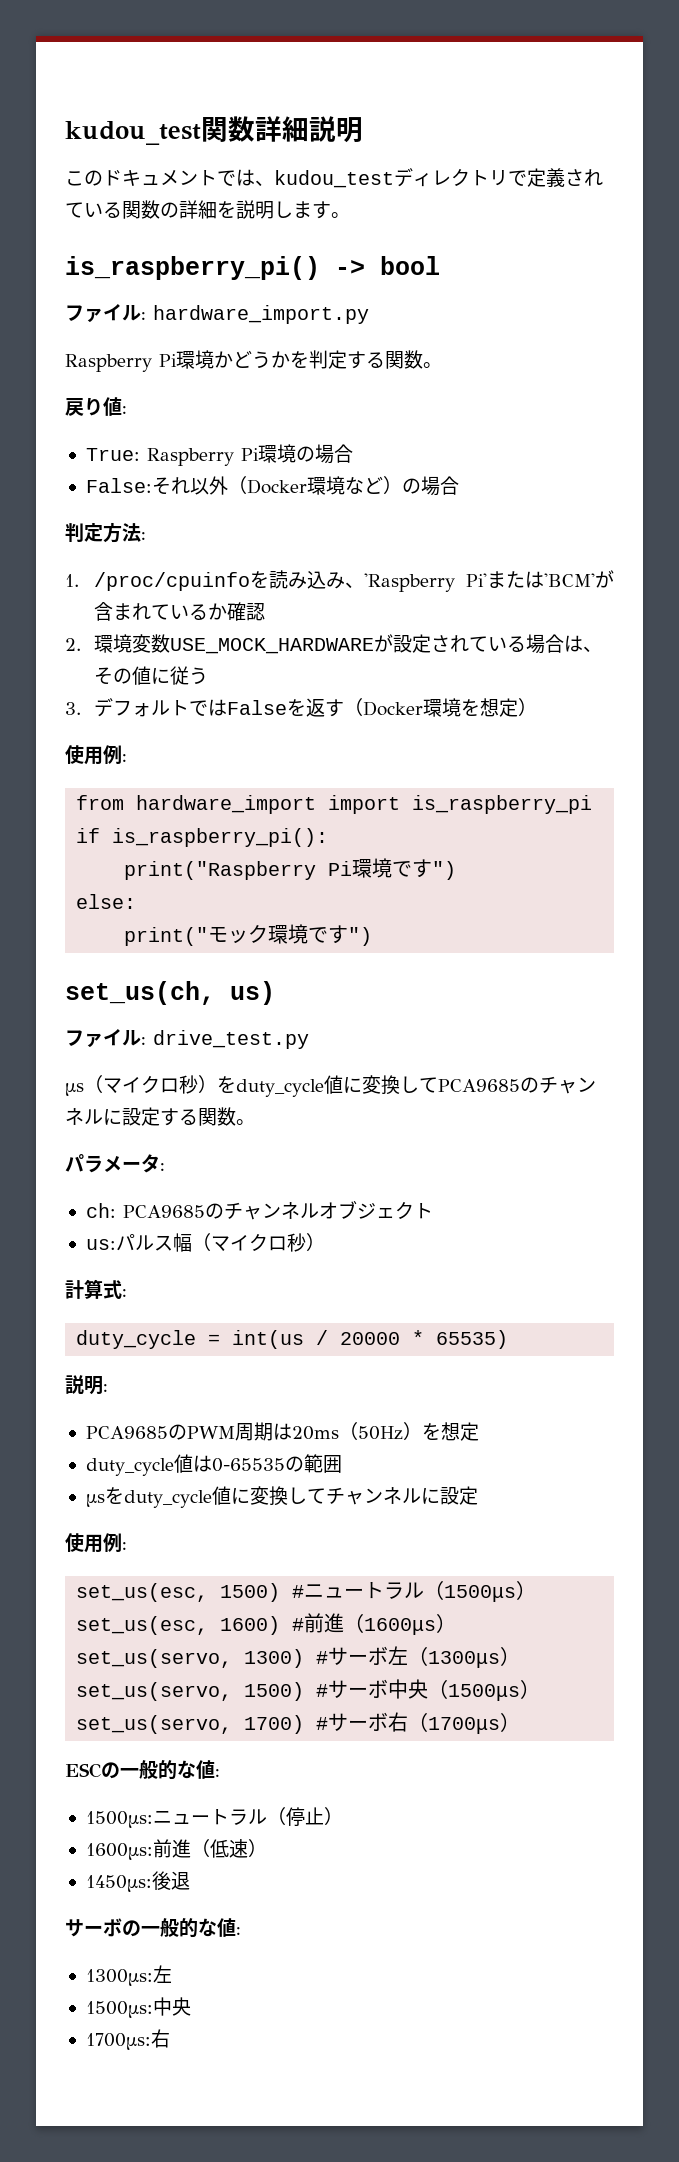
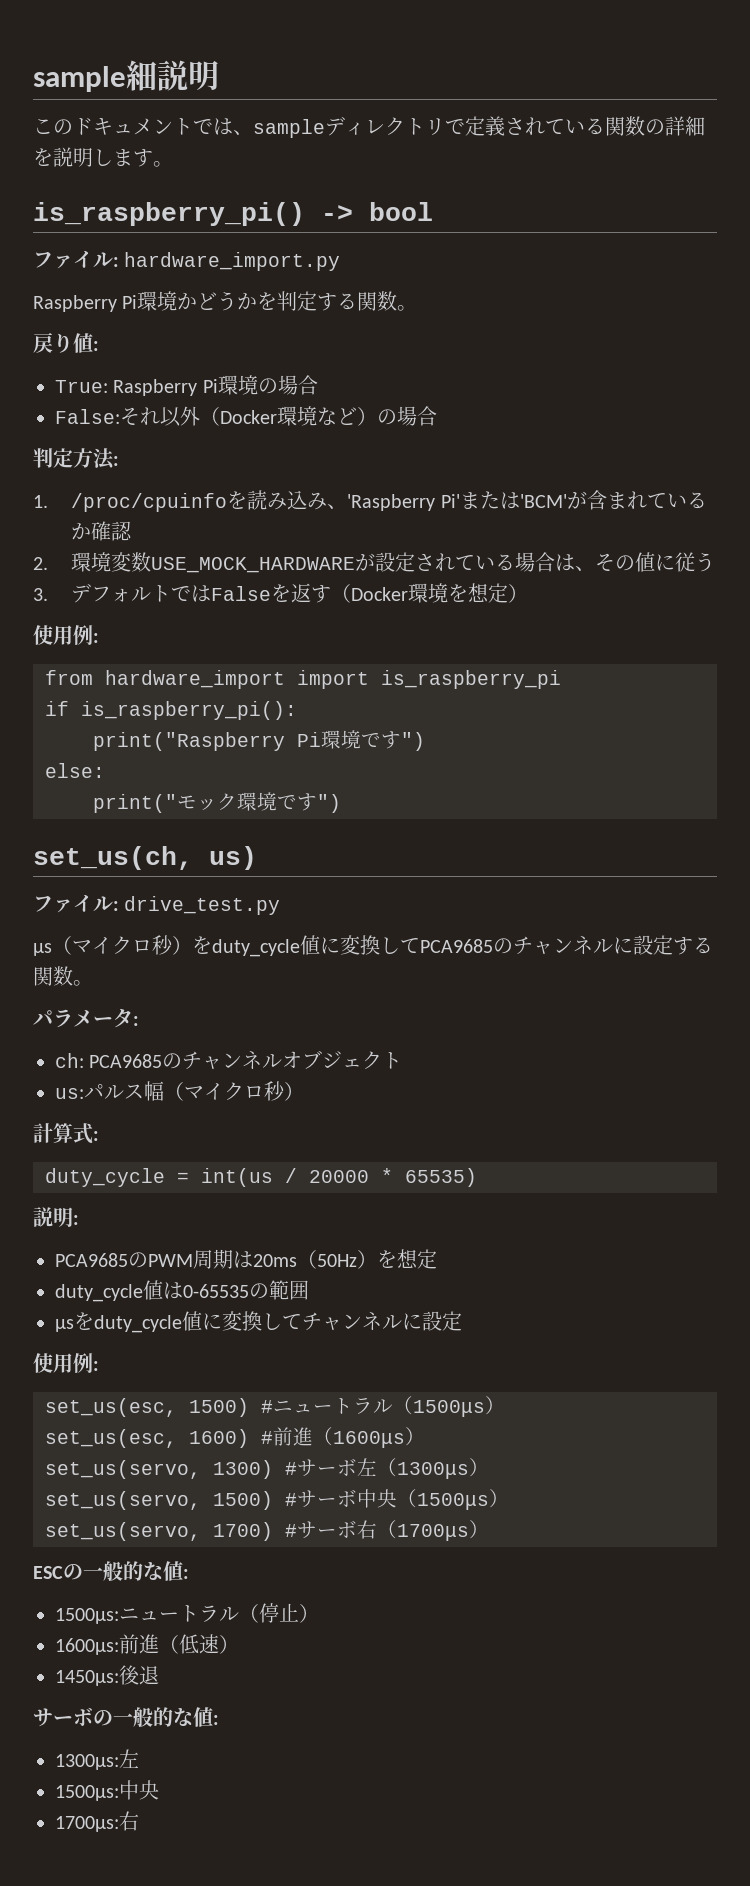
- kudou_test関数詳細説明
+ sample細説明
- このドキュメントでは、kudou_testディレクトリで定義されている関数の詳細を説明します。
+ このドキュメントでは、sampleディレクトリで定義されている関数の詳細を説明します。

